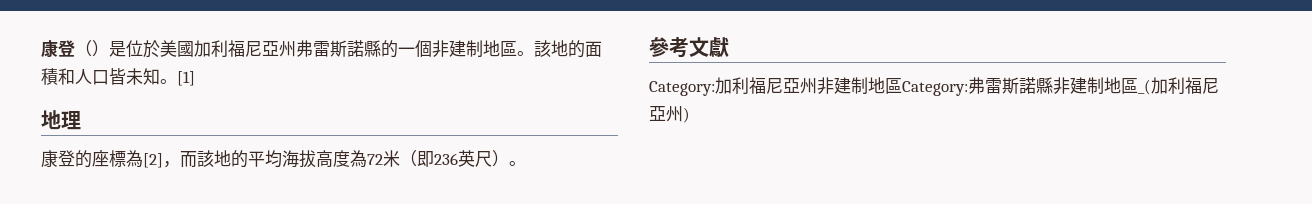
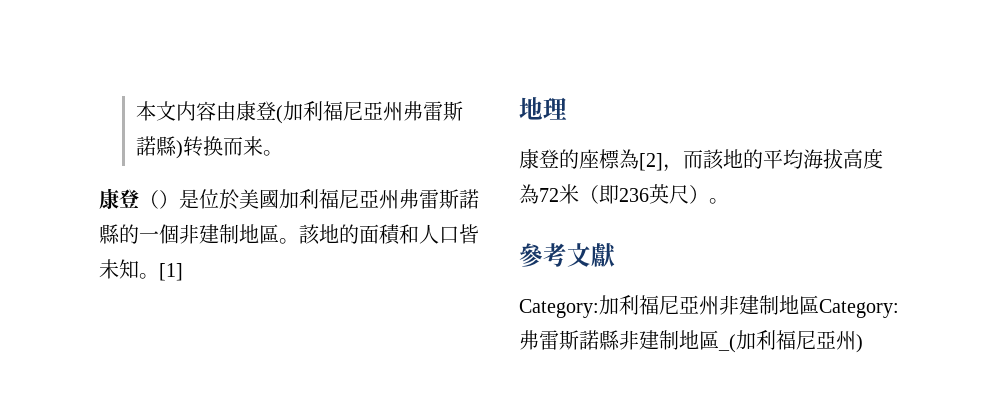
+ 本文内容由康登(加利福尼亞州弗雷斯諾縣)转换而来。

